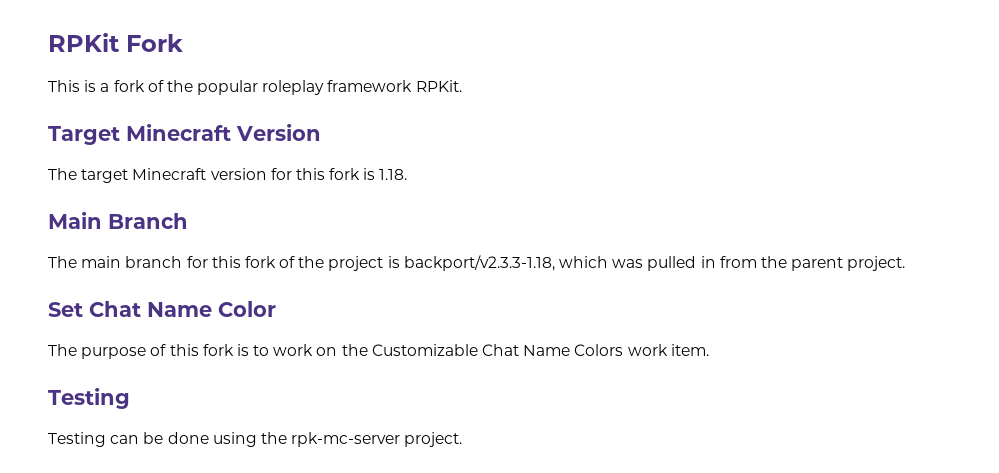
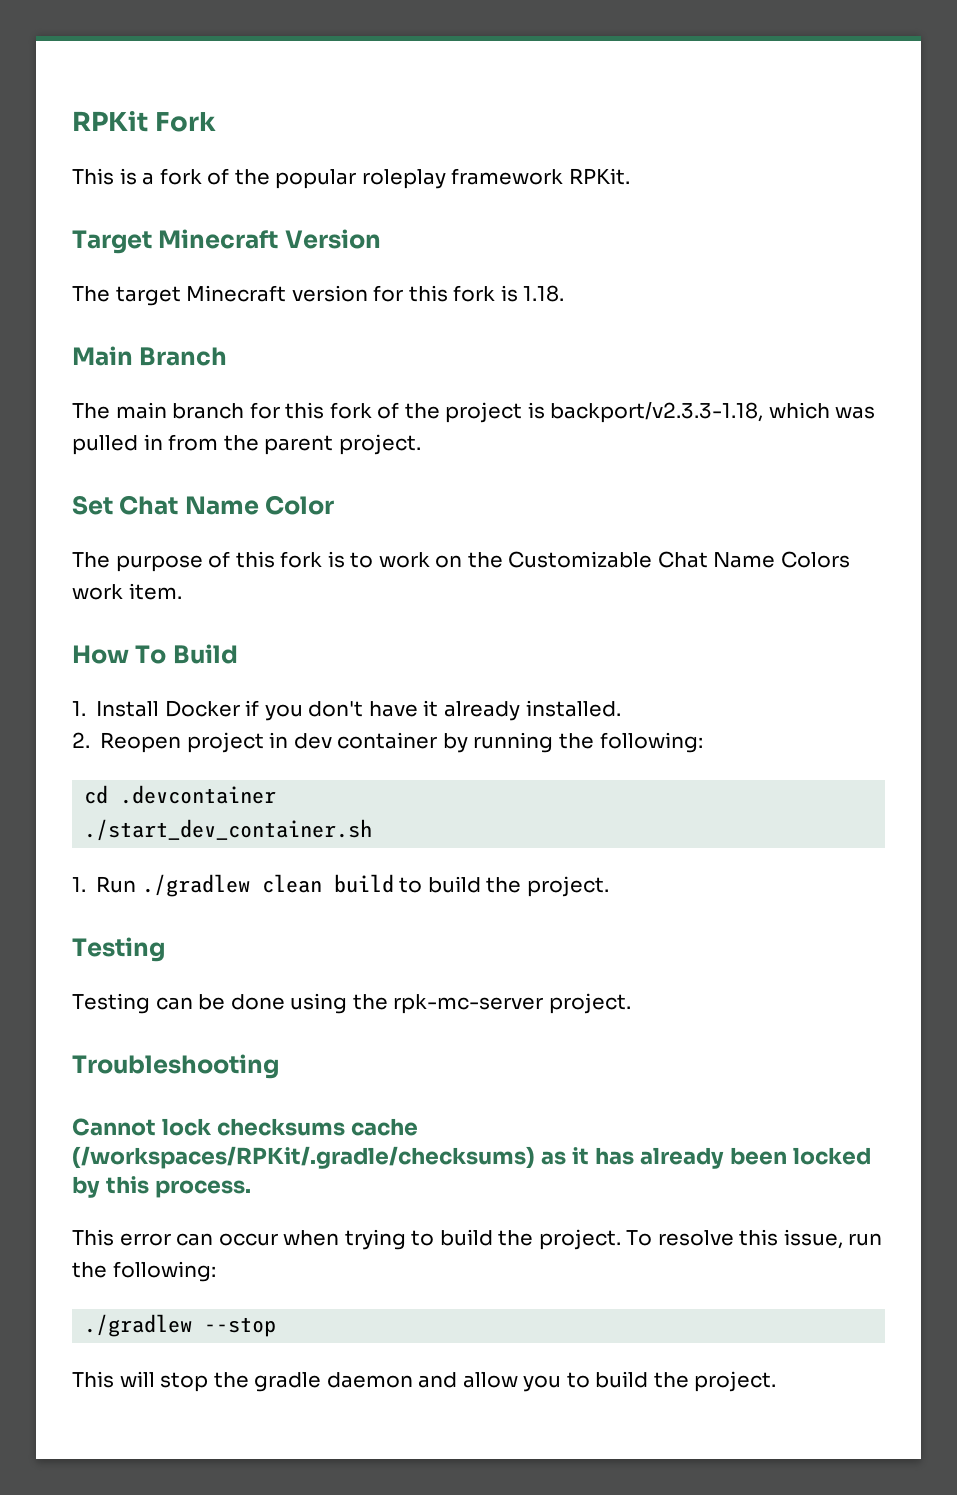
+ How To Build
+ 1. Install Docker if you don't have it already installed.
+ 2. Reopen project in dev container by running the following:
+ cd .devcontainer
+ ./start_dev_container.sh
+ 1. Run ./gradlew clean build to build the project.
+ Troubleshooting
+ Cannot lock checksums cache (/workspaces/RPKit/.gradle/checksums) as it has already been locked by this process.
+ This error can occur when trying to build the project. To resolve this issue, run the following:
+ ./gradlew --stop
+ This will stop the gradle daemon and allow you to build the project.

